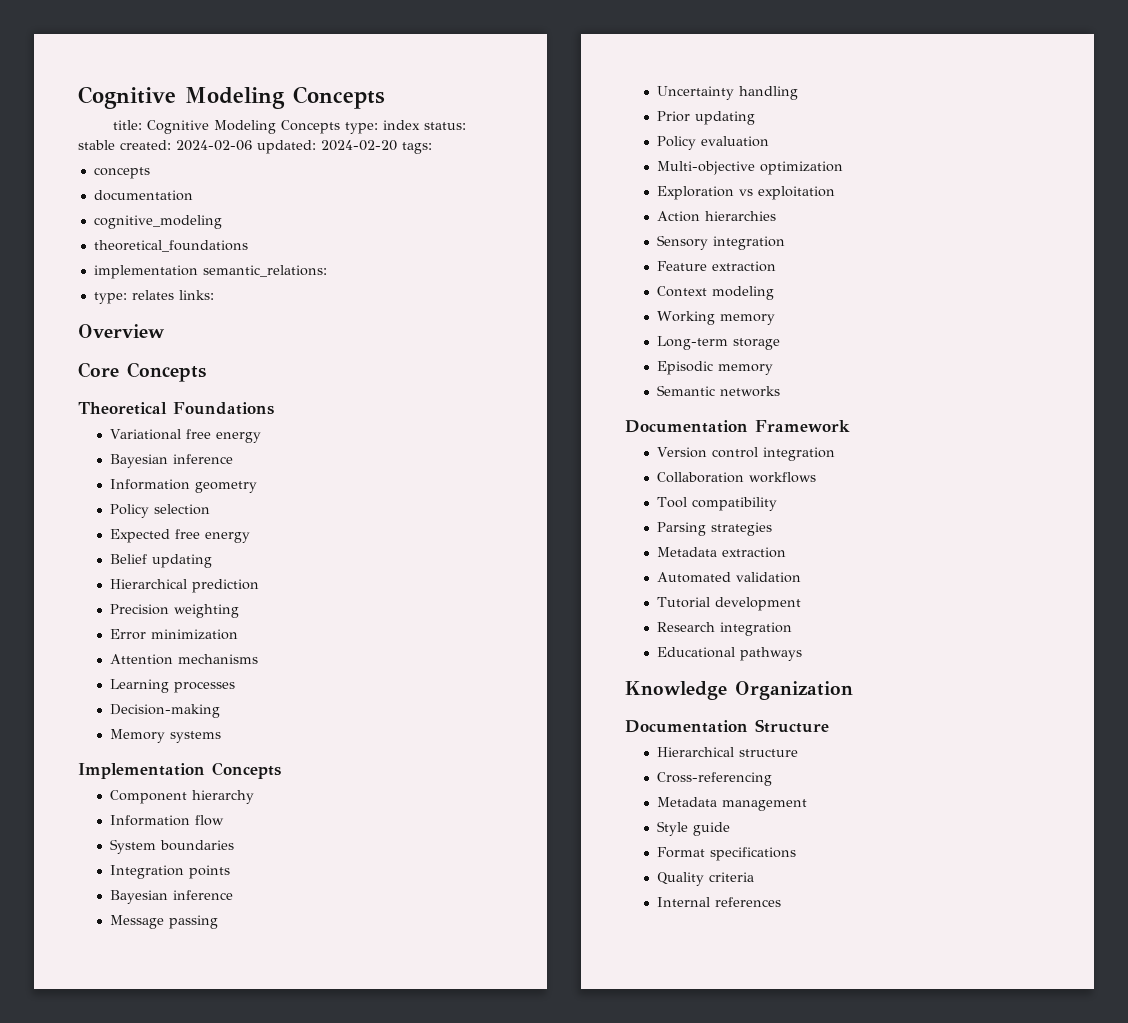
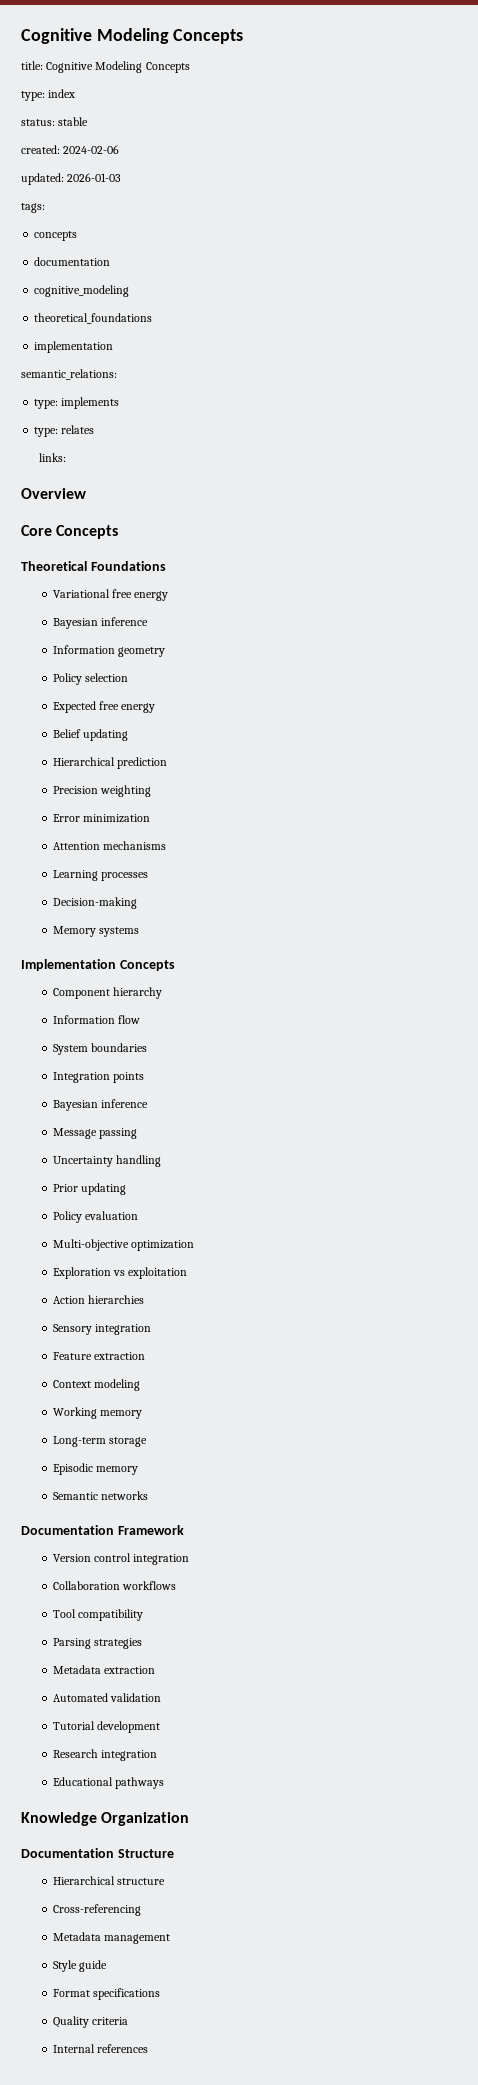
- title: Cognitive Modeling Concepts type: index status: stable created: 2024-02-06 updated: 2024-02-20 tags:
+ title: Cognitive Modeling Concepts
+ type: index
+ status: stable
+ created: 2024-02-06
+ updated: 2026-01-03
+ tags:
- implementation semantic_relations:
+ implementation
+ semantic_relations:
+ type: implements
- type: relates links:
+ type: relates
+ links:

